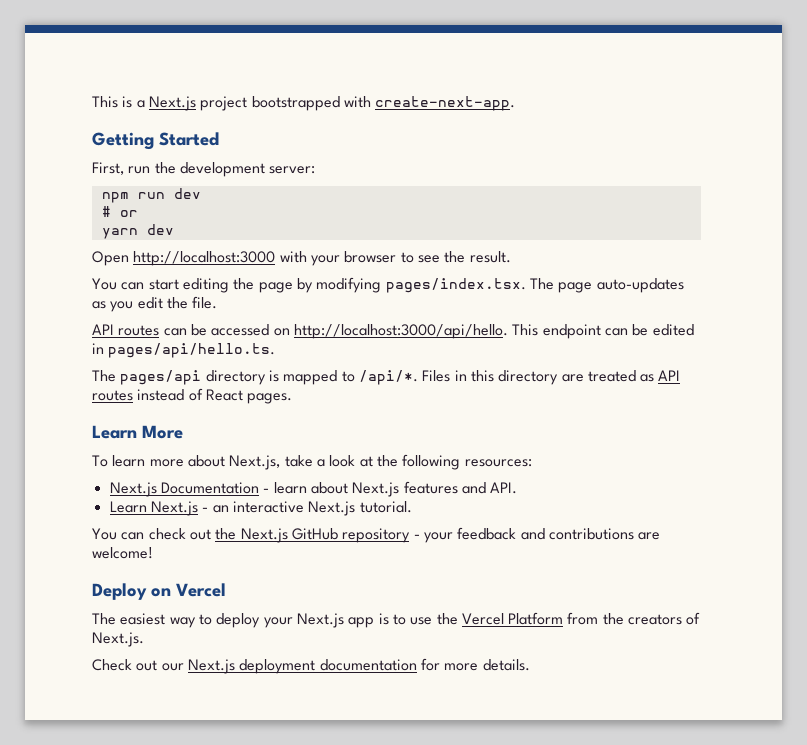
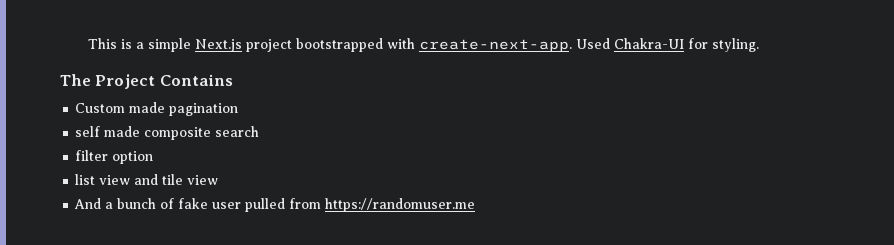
- This is a Next.js project bootstrapped with create-next-app.
- Getting Started
- First, run the development server:
- npm run dev
- # or
- yarn dev
- Open http://localhost:3000 with your browser to see the result.
- You can start editing the page by modifying pages/index.tsx. The page auto-updates as you edit the file.
- API routes can be accessed on http://localhost:3000/api/hello. This endpoint can be edited in pages/api/hello.ts.
- The pages/api directory is mapped to /api/*. Files in this directory are treated as API routes instead of React pages.
- Learn More
- To learn more about Next.js, take a look at the following resources:
- Next.js Documentation - learn about Next.js features and API.
- Learn Next.js - an interactive Next.js tutorial.
- You can check out the Next.js GitHub repository - your feedback and contributions are welcome!
- Deploy on Vercel
- The easiest way to deploy your Next.js app is to use the Vercel Platform from the creators of Next.js.
- Check out our Next.js deployment documentation for more details.
+ This is a simple Next.js project bootstrapped with create-next-app. Used Chakra-UI for styling.
+ The Project Contains
+ Custom made pagination
+ self made composite search
+ filter option
+ list view and tile view
+ And a bunch of fake user pulled from https://randomuser.me

